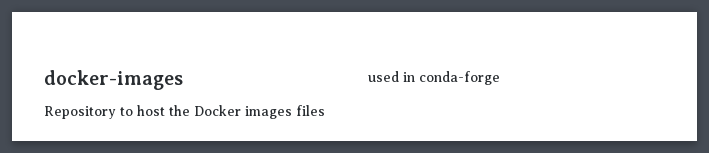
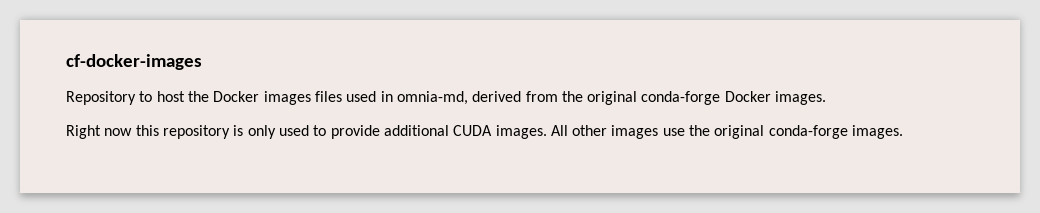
- docker-images
+ cf-docker-images
- Repository to host the Docker images files used in conda-forge
+ Repository to host the Docker images files used in omnia-md, derived from the original conda-forge Docker images.
+ Right now this repository is only used to provide additional CUDA images. All other images use the original conda-forge images.

